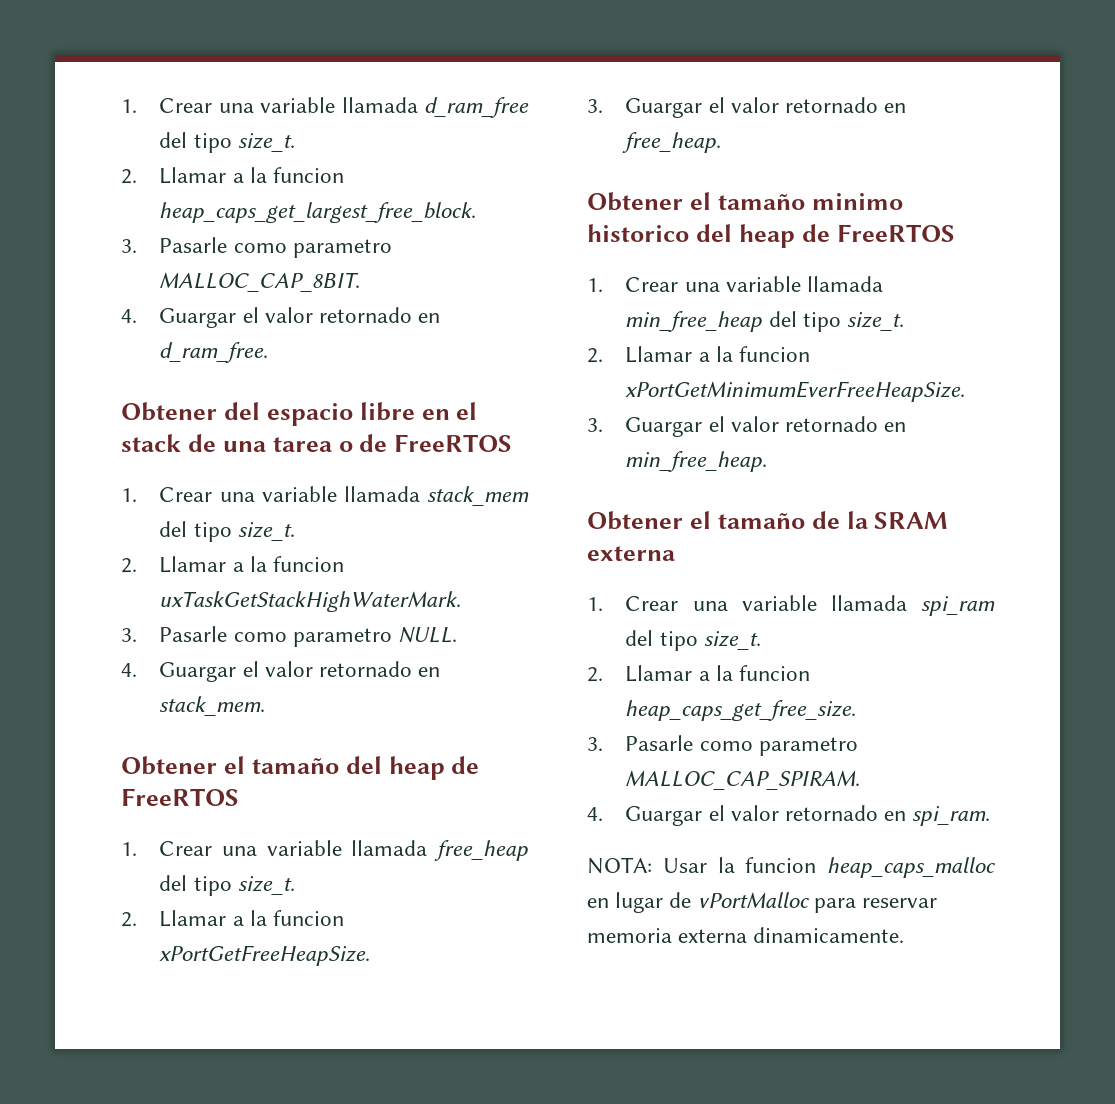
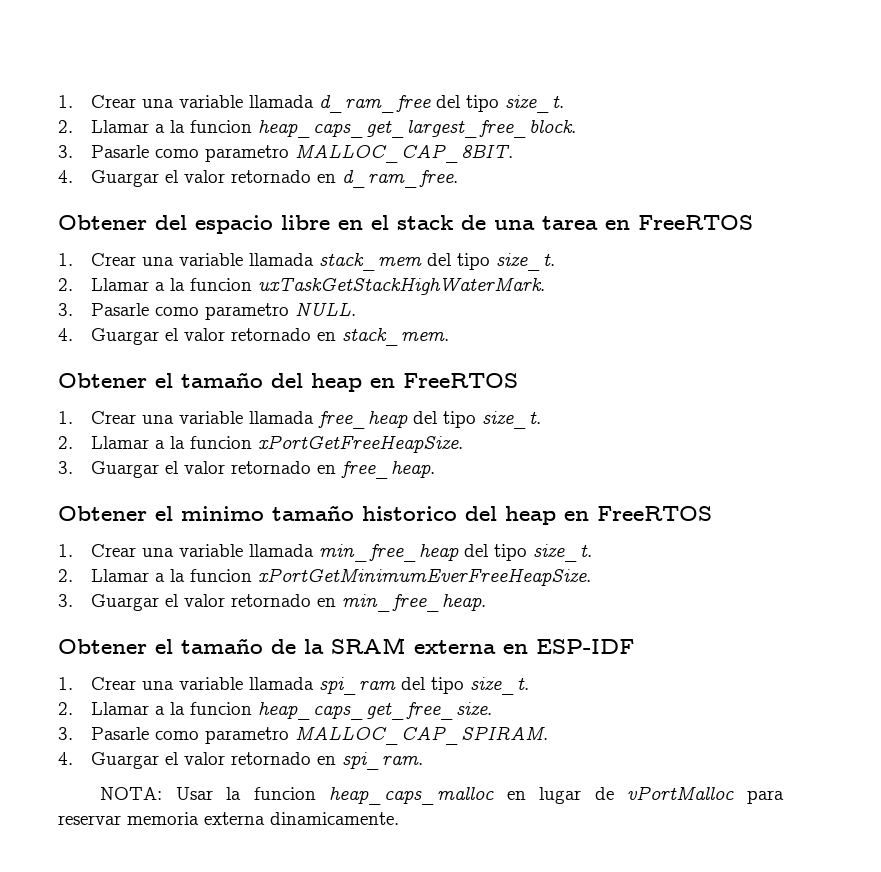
- Obtener del espacio libre en el stack de una tarea o de FreeRTOS
+ Obtener del espacio libre en el stack de una tarea en FreeRTOS
- Obtener el tamaño del heap de FreeRTOS
+ Obtener el tamaño del heap en FreeRTOS
- Obtener el tamaño minimo historico del heap de FreeRTOS
+ Obtener el minimo tamaño historico del heap en FreeRTOS
- Obtener el tamaño de la SRAM externa
+ Obtener el tamaño de la SRAM externa en ESP-IDF

